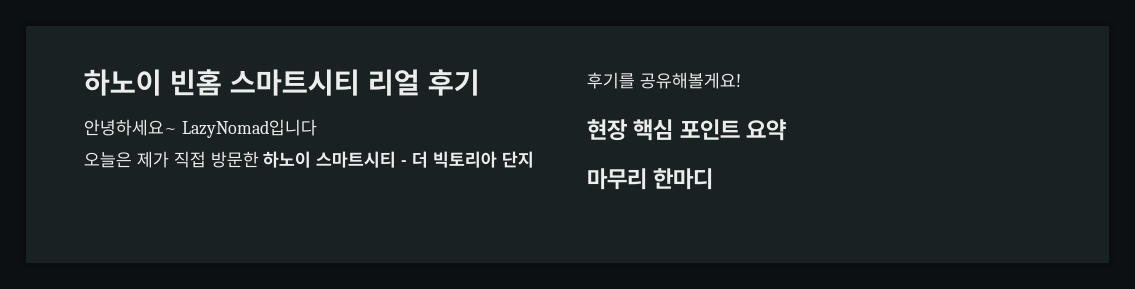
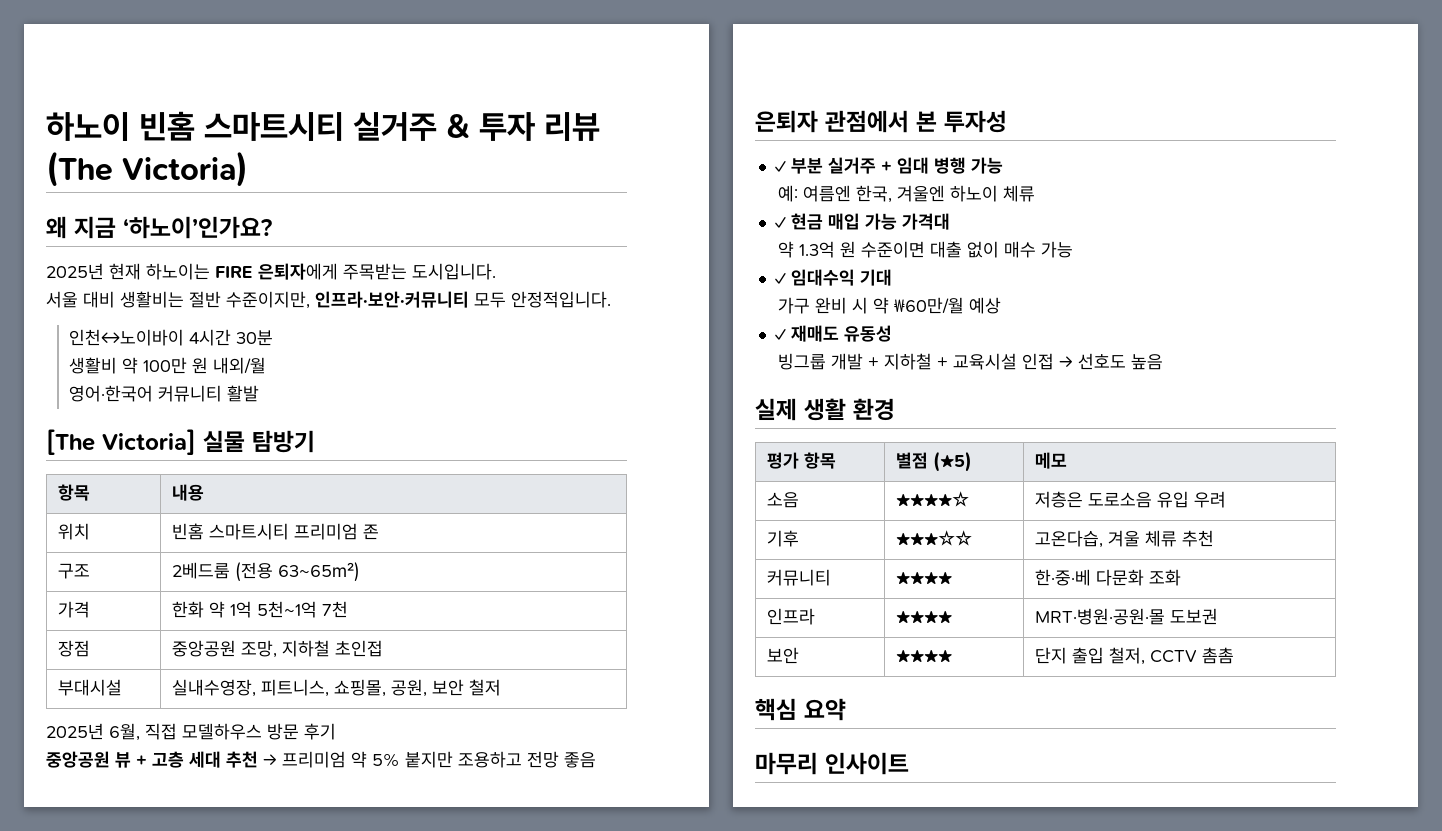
- 하노이 빈홈 스마트시티 리얼 후기
- 안녕하세요~ LazyNomad입니다
- 오늘은 제가 직접 방문한 하노이 스마트시티 - 더 빅토리아 단지 후기를 공유해볼게요!
- 현장 핵심 포인트 요약
+ 하노이 빈홈 스마트시티 실거주 & 투자 리뷰 (The Victoria)
+ 왜 지금 ‘하노이’인가요?
+ 2025년 현재 하노이는 FIRE 은퇴자에게 주목받는 도시입니다.
+ 서울 대비 생활비는 절반 수준이지만, 인프라·보안·커뮤니티 모두 안정적입니다.
+ 인천↔노이바이 4시간 30분
+ 생활비 약 100만 원 내외/월
+ 영어·한국어 커뮤니티 활발
+ [The Victoria] 실물 탐방기
+ 항목 | 내용
+ 위치 | 빈홈 스마트시티 프리미엄 존
+ 구조 | 2베드룸 (전용 63~65㎡)
+ 가격 | 한화 약 1억 5천~1억 7천
+ 장점 | 중앙공원 조망, 지하철 초인접
+ 부대시설 | 실내수영장, 피트니스, 쇼핑몰, 공원, 보안 철저
+ 2025년 6월, 직접 모델하우스 방문 후기
+ 중앙공원 뷰 + 고층 세대 추천 → 프리미엄 약 5% 붙지만 조용하고 전망 좋음
+ 은퇴자 관점에서 본 투자성
+ ✓ 부분 실거주 + 임대 병행 가능
+ 예: 여름엔 한국, 겨울엔 하노이 체류
+ ✓ 현금 매입 가능 가격대
+ 약 1.3억 원 수준이면 대출 없이 매수 가능
+ ✓ 임대수익 기대
+ 가구 완비 시 약 ₩60만/월 예상
+ ✓ 재매도 유동성
+ 빙그룹 개발 + 지하철 + 교육시설 인접 → 선호도 높음
+ 실제 생활 환경
+ 평가 항목 | 별점 (★5) | 메모
+ 소음 | ★★★★☆ | 저층은 도로소음 유입 우려
+ 기후 | ★★★☆☆ | 고온다습, 겨울 체류 추천
+ 커뮤니티 | ★★★★ | 한·중·베 다문화 조화
+ 인프라 | ★★★★ | MRT·병원·공원·몰 도보권
+ 보안 | ★★★★ | 단지 출입 철저, CCTV 촘촘
+ 핵심 요약
- 마무리 한마디
+ 마무리 인사이트

